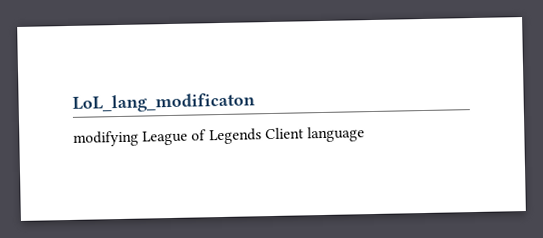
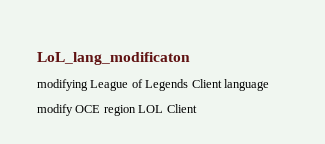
+ modify OCE region LOL Client

